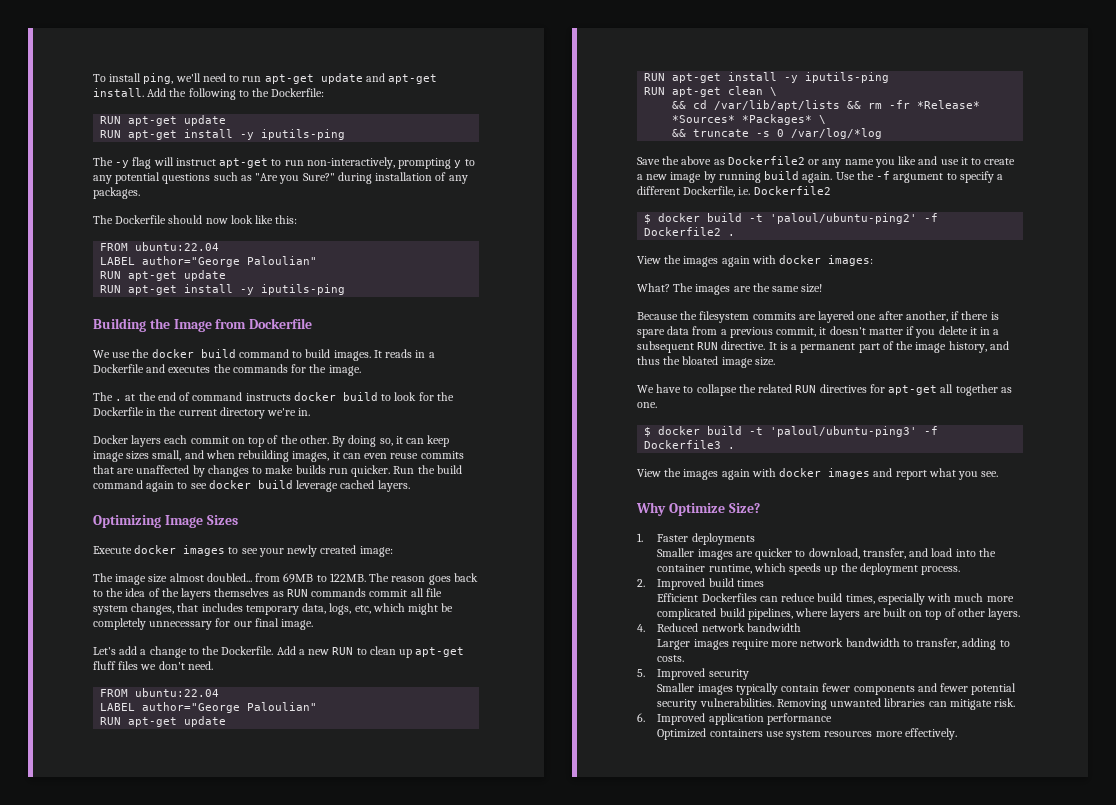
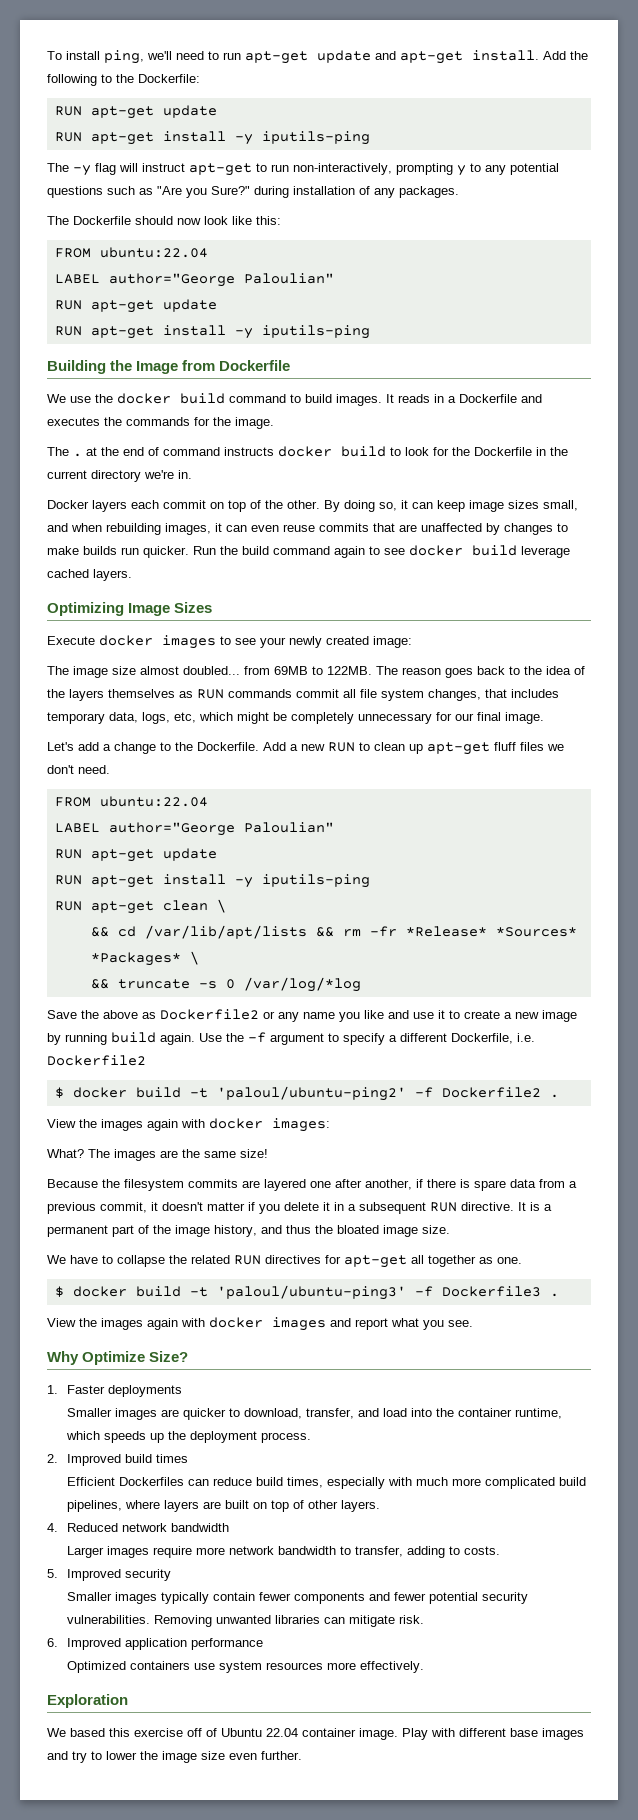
+ Exploration
+ We based this exercise off of Ubuntu 22.04 container image. Play with different base images and try to lower the image size even further.

